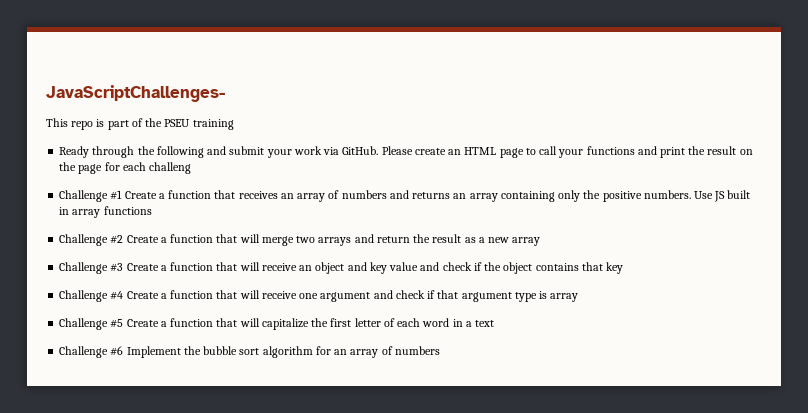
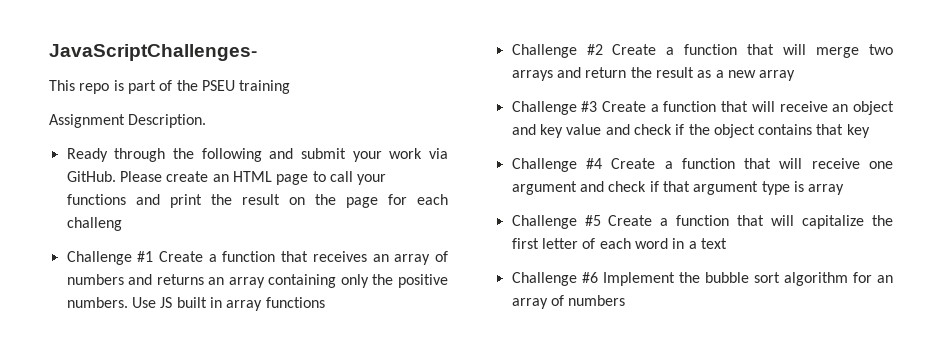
+ Assignment Description.

